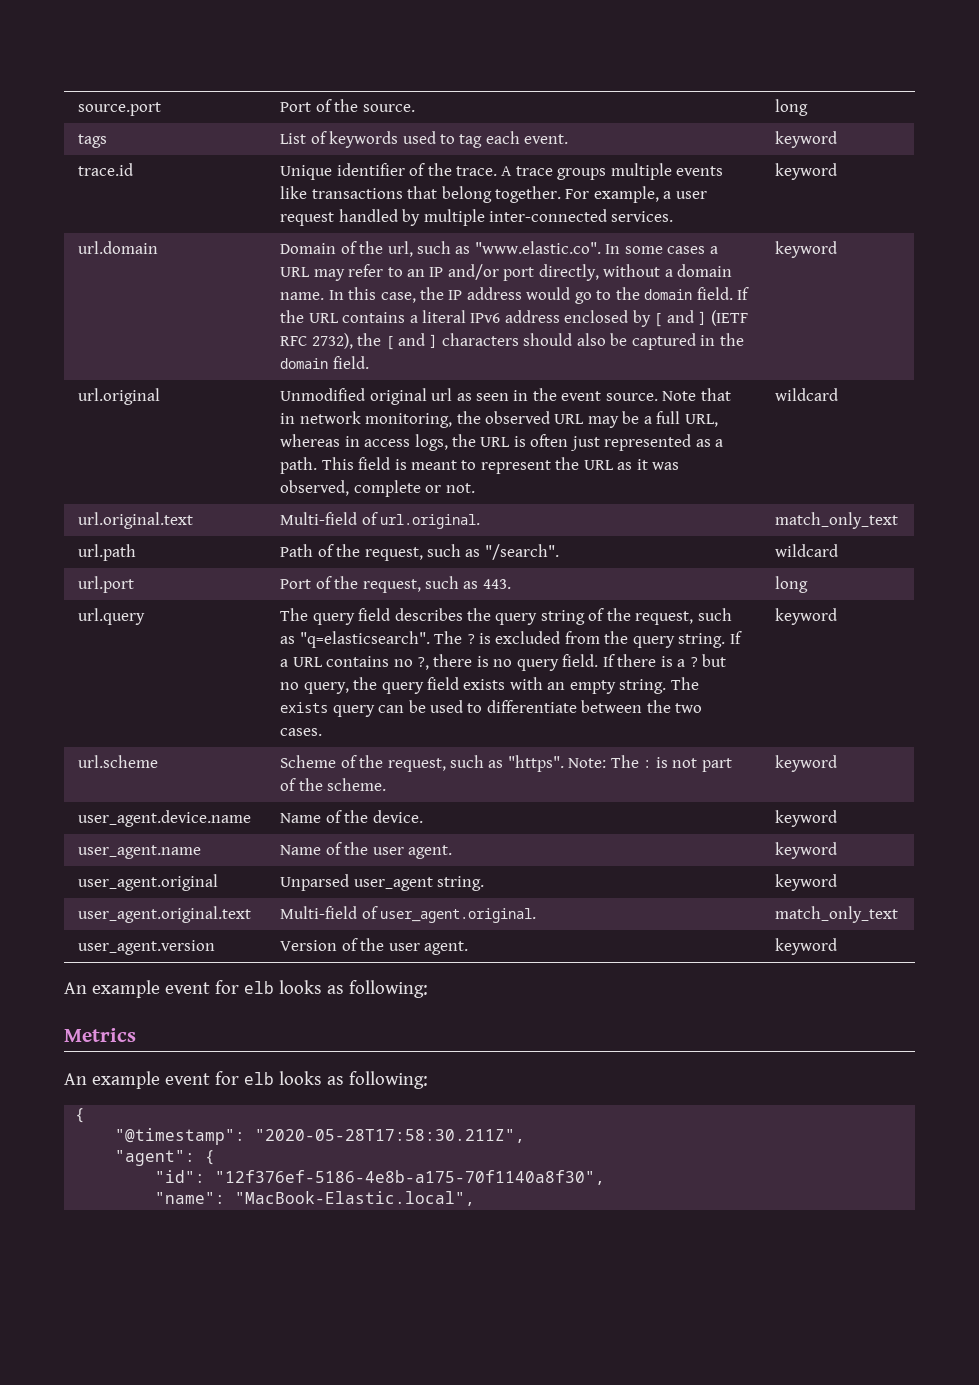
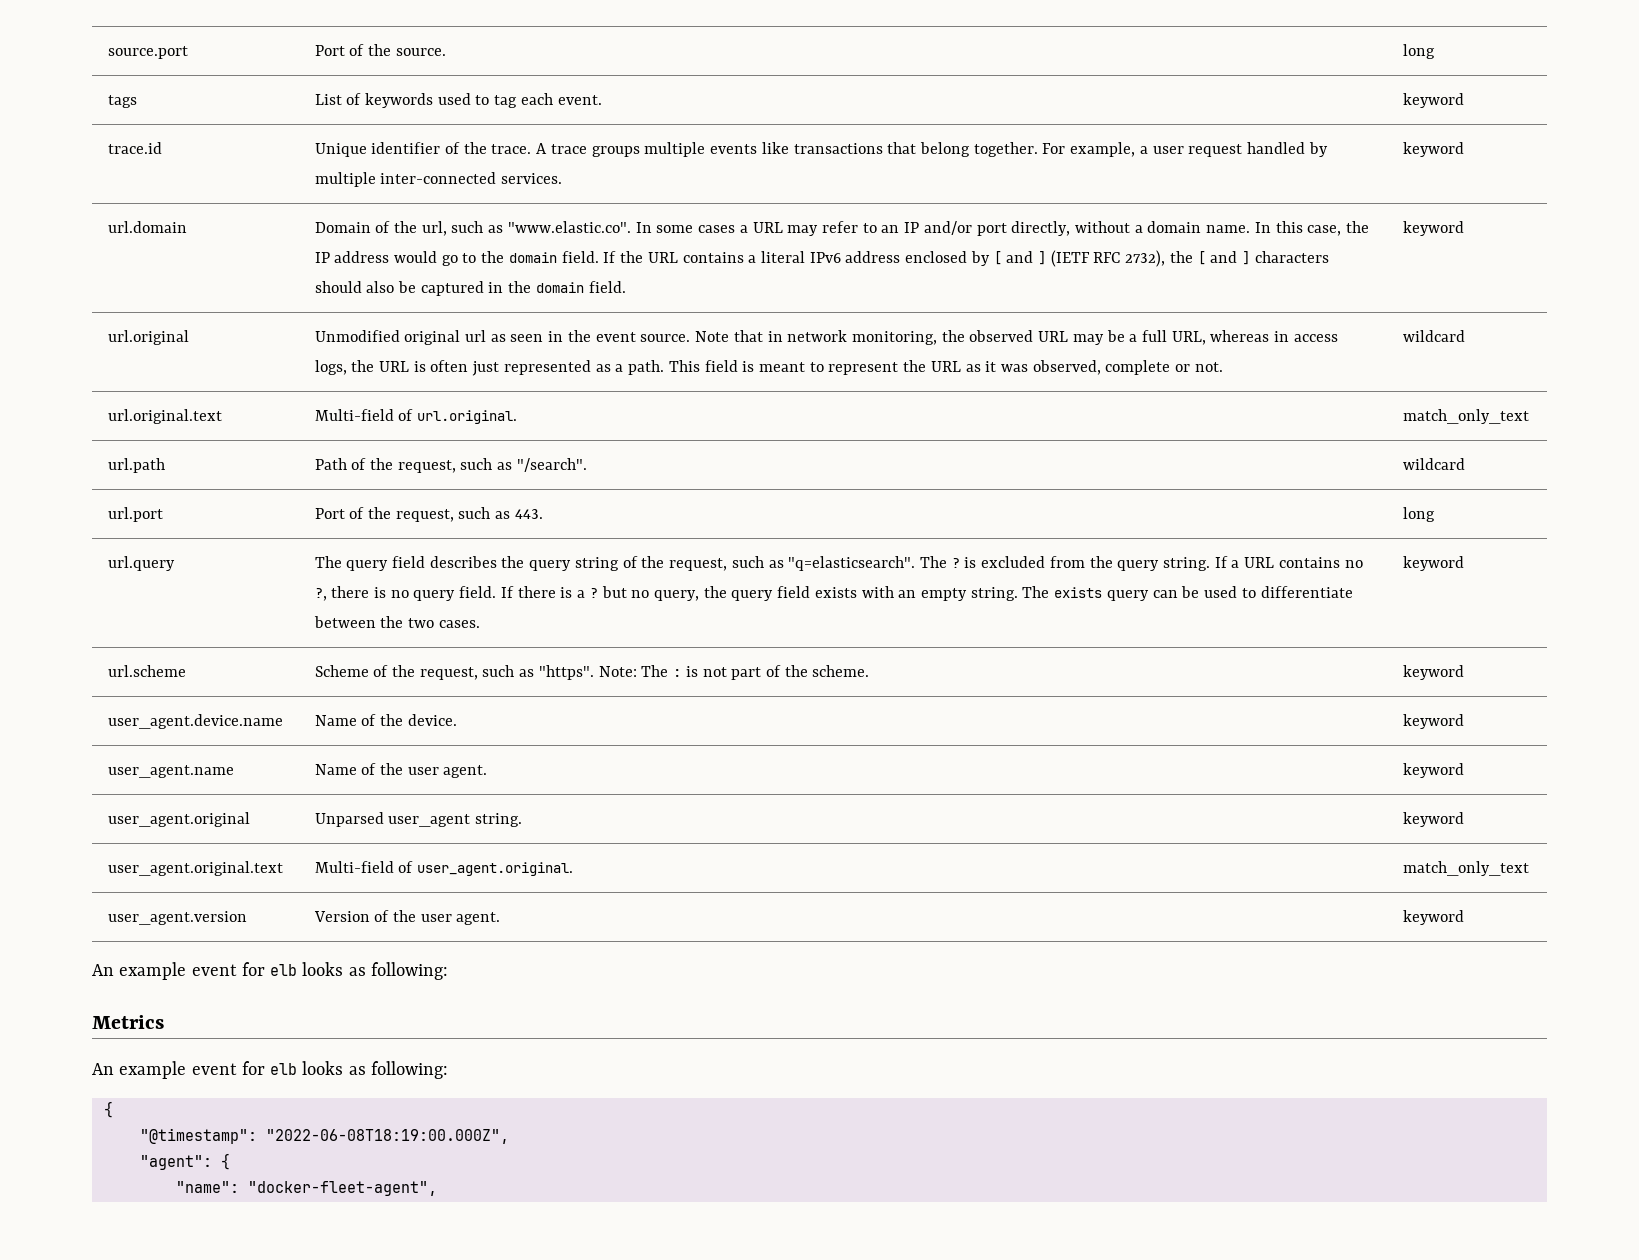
- "@timestamp": "2020-05-28T17:58:30.211Z",
+ "@timestamp": "2022-06-08T18:19:00.000Z",
- "id": "12f376ef-5186-4e8b-a175-70f1140a8f30",
- "name": "MacBook-Elastic.local",
+ "name": "docker-fleet-agent",

